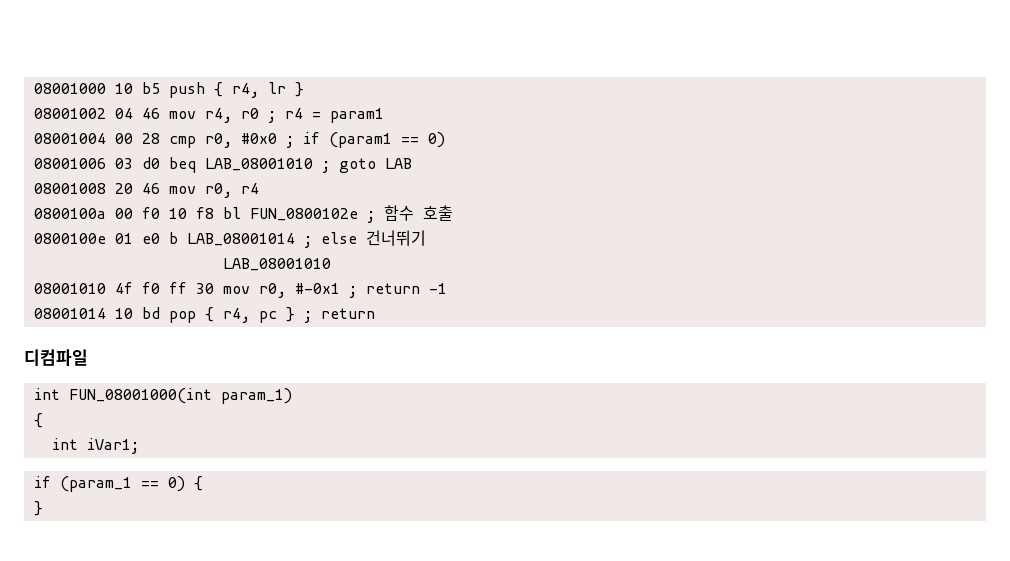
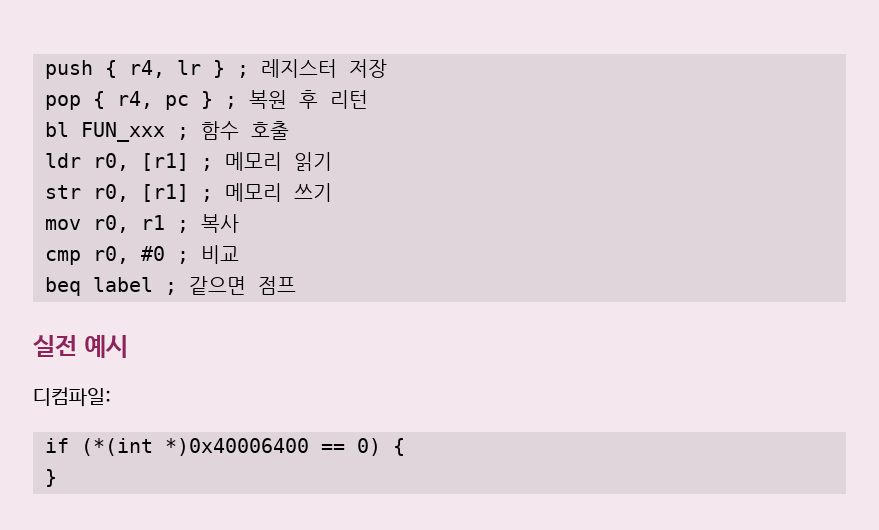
- 08001000 10 b5 push { r4, lr }
- 08001002 04 46 mov r4, r0 ; r4 = param1
- 08001004 00 28 cmp r0, #0x0 ; if (param1 == 0)
- 08001006 03 d0 beq LAB_08001010 ; goto LAB
- 08001008 20 46 mov r0, r4
- 0800100a 00 f0 10 f8 bl FUN_0800102e ; 함수 호출
- 0800100e 01 e0 b LAB_08001014 ; else 건너뛰기
- LAB_08001010
- 08001010 4f f0 ff 30 mov r0, #-0x1 ; return -1
- 08001014 10 bd pop { r4, pc } ; return
- 디컴파일
- int FUN_08001000(int param_1)
- {
- int iVar1;
- if (param_1 == 0) {
+ push { r4, lr } ; 레지스터 저장
+ pop { r4, pc } ; 복원 후 리턴
+ bl FUN_xxx ; 함수 호출
+ ldr r0, [r1] ; 메모리 읽기
+ str r0, [r1] ; 메모리 쓰기
+ mov r0, r1 ; 복사
+ cmp r0, #0 ; 비교
+ beq label ; 같으면 점프
+ 실전 예시
+ 디컴파일:
+ if (*(int *)0x40006400 == 0) {

